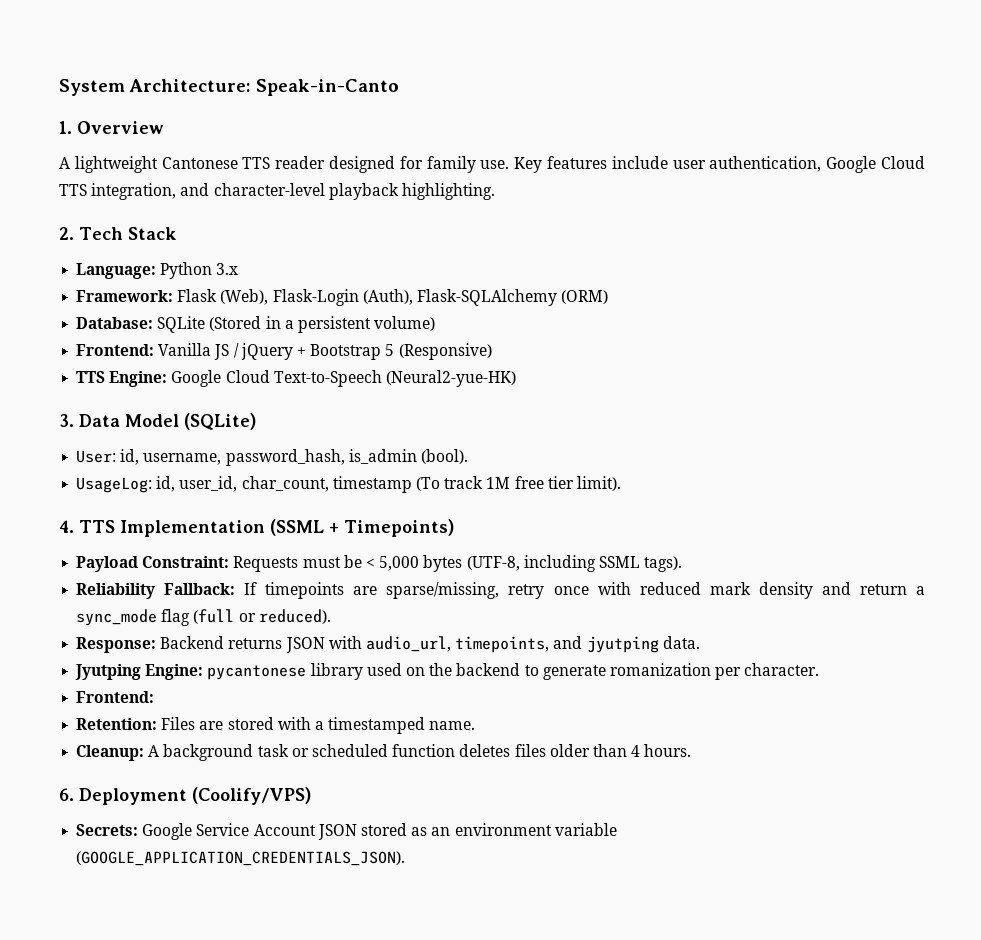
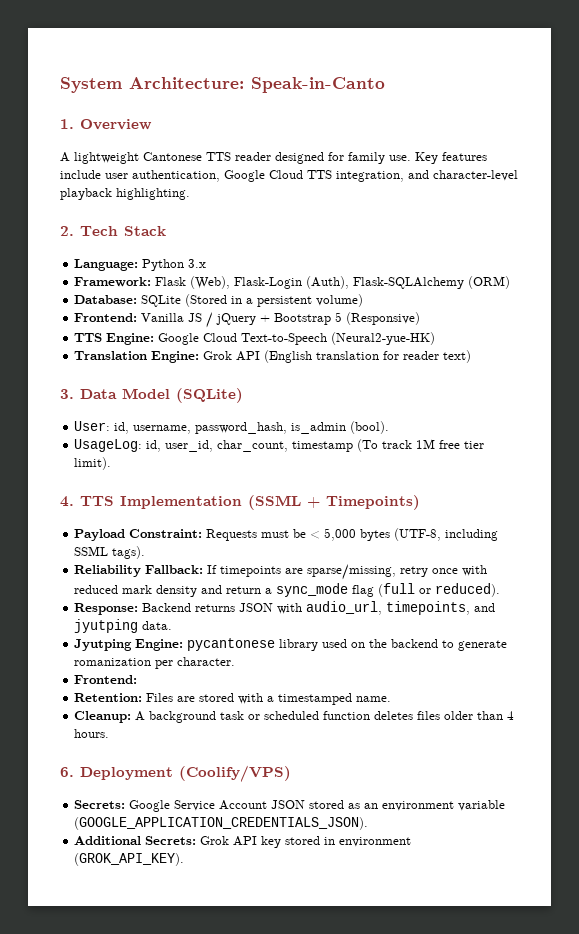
+ Translation Engine: Grok API (English translation for reader text)
+ Additional Secrets: Grok API key stored in environment (GROK_API_KEY).

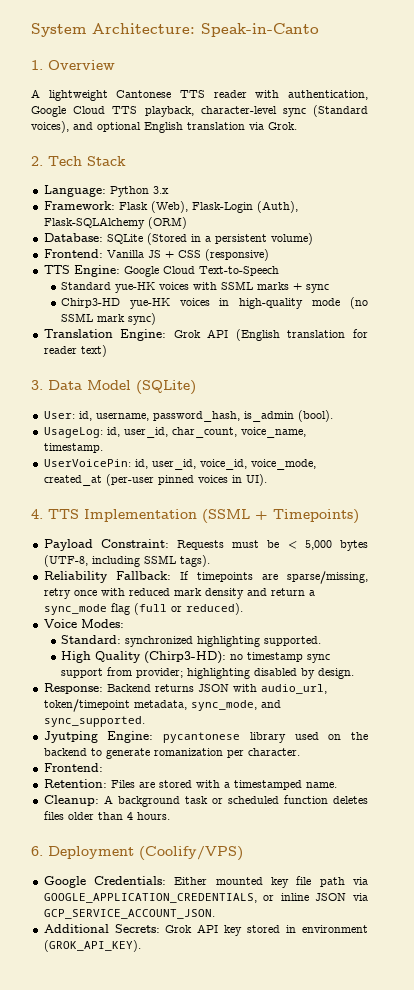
- A lightweight Cantonese TTS reader designed for family use. Key features include user authentication, Google Cloud TTS integration, and character-level playback highlighting.
+ A lightweight Cantonese TTS reader with authentication, Google Cloud TTS playback, character-level sync (Standard voices), and optional English translation via Grok.
- Frontend: Vanilla JS / jQuery + Bootstrap 5 (Responsive)
+ Frontend: Vanilla JS + CSS (responsive)
- TTS Engine: Google Cloud Text-to-Speech (Neural2-yue-HK)
+ TTS Engine: Google Cloud Text-to-Speech
+ Standard yue-HK voices with SSML marks + sync
+ Chirp3-HD yue-HK voices in high-quality mode (no SSML mark sync)
- UsageLog: id, user_id, char_count, timestamp (To track 1M free tier limit).
+ UsageLog: id, user_id, char_count, voice_name, timestamp.
+ UserVoicePin: id, user_id, voice_id, voice_mode, created_at (per-user pinned voices in UI).
+ Voice Modes:
+ Standard: synchronized highlighting supported.
+ High Quality (Chirp3-HD): no timestamp sync support from provider; highlighting disabled by design.
- Response: Backend returns JSON with audio_url, timepoints, and jyutping data.
+ Response: Backend returns JSON with audio_url, token/timepoint metadata, sync_mode, and sync_supported.
- Secrets: Google Service Account JSON stored as an environment variable (GOOGLE_APPLICATION_CREDENTIALS_JSON).
+ Google Credentials: Either mounted key file path via GOOGLE_APPLICATION_CREDENTIALS, or inline JSON via GCP_SERVICE_ACCOUNT_JSON.

